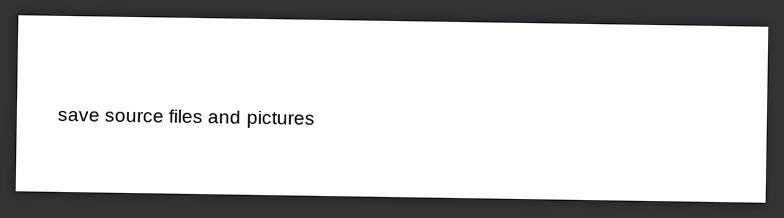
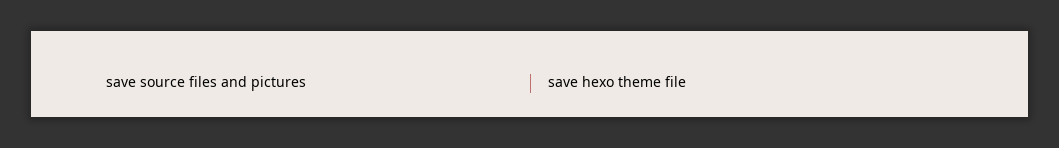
+ save hexo theme file

